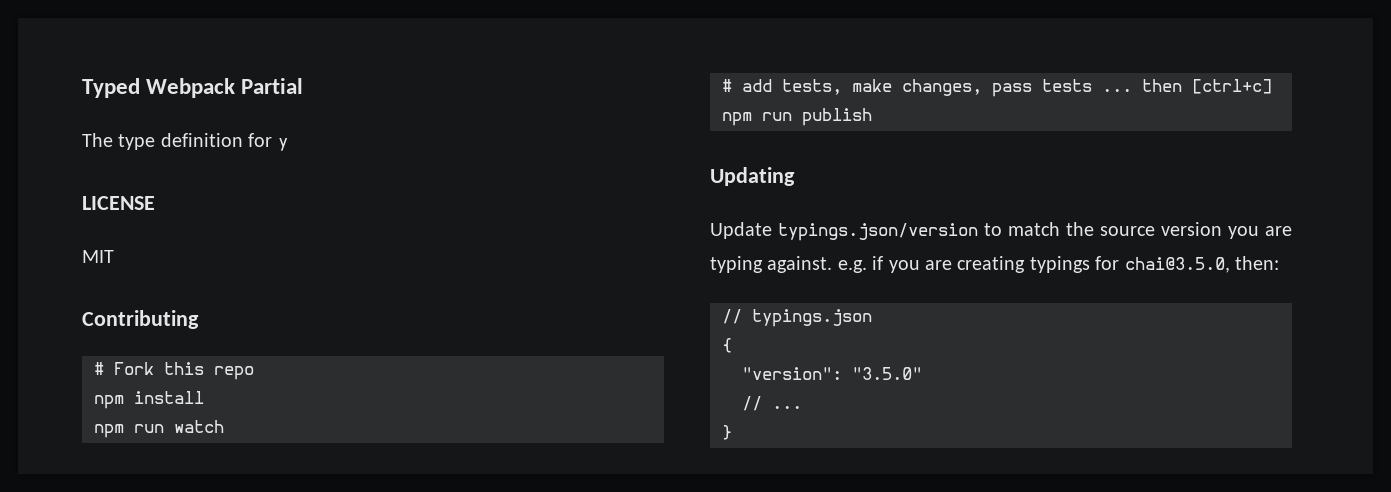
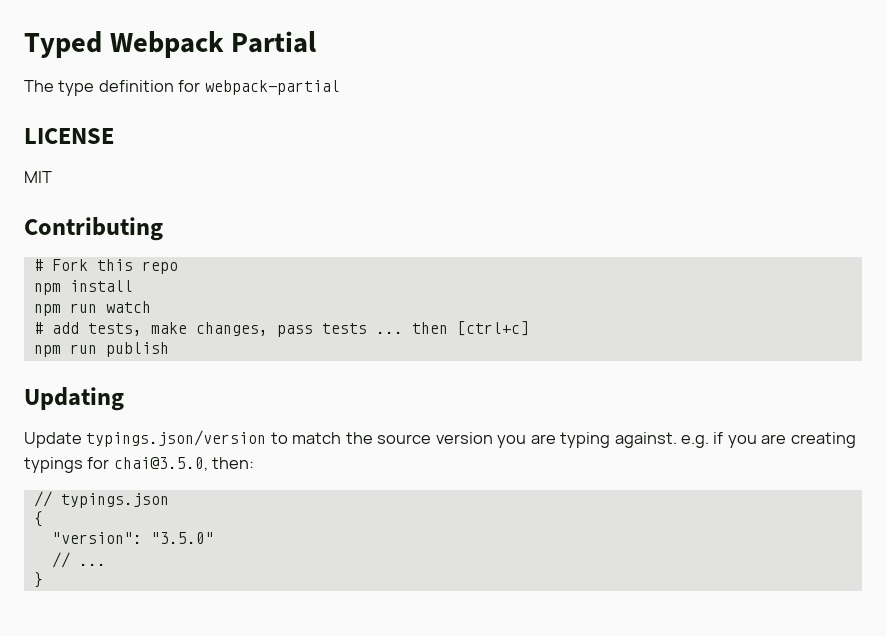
- The type definition for y
+ The type definition for webpack-partial

